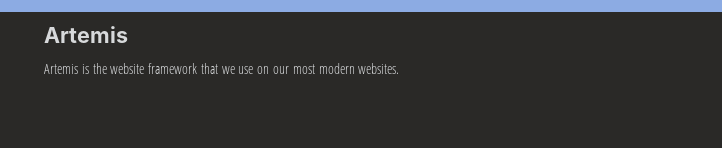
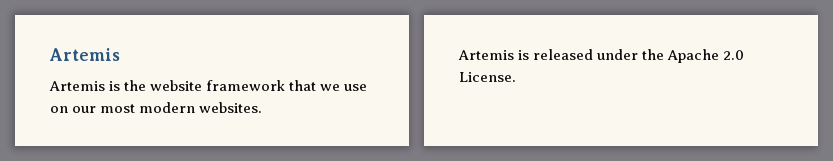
+ Artemis is released under the Apache 2.0 License.

